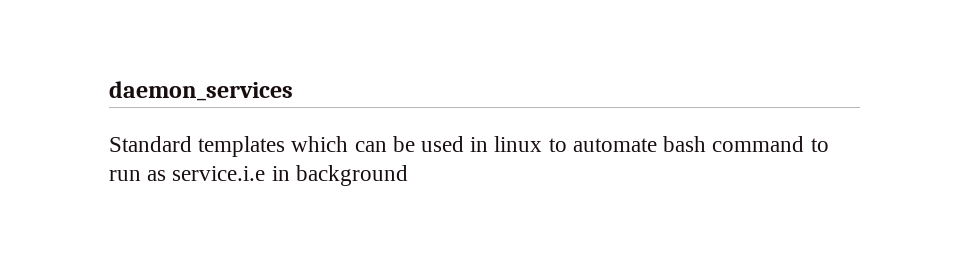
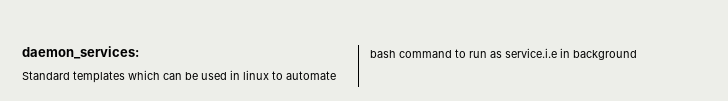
- daemon_services
+ daemon_services:

